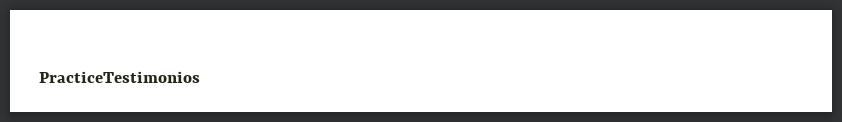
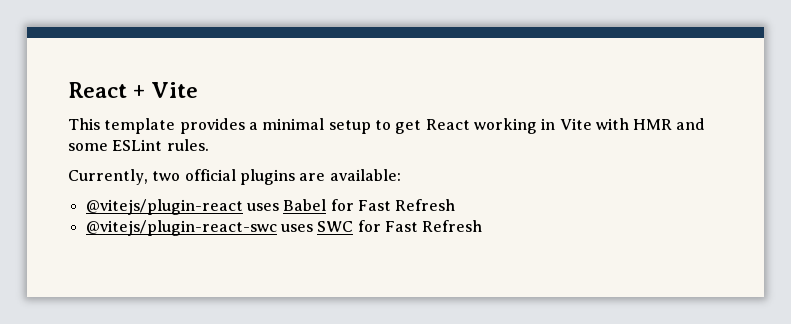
- PracticeTestimonios
+ React + Vite
+ This template provides a minimal setup to get React working in Vite with HMR and some ESLint rules.
+ Currently, two official plugins are available:
+ @vitejs/plugin-react uses Babel for Fast Refresh
+ @vitejs/plugin-react-swc uses SWC for Fast Refresh

